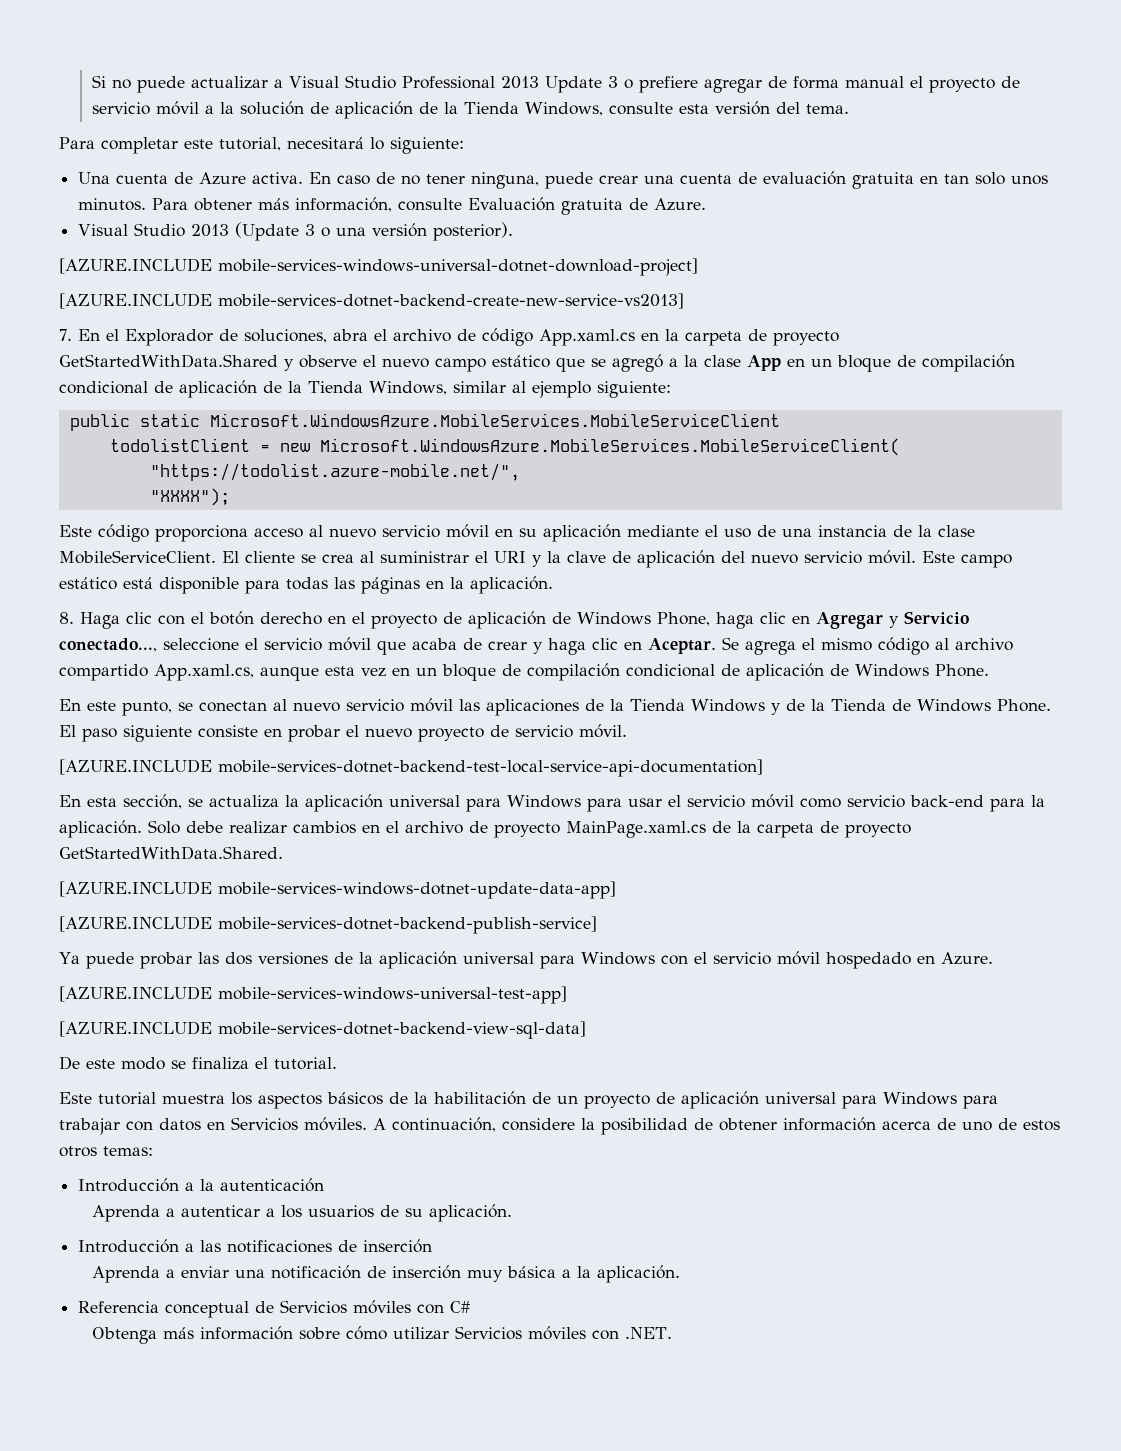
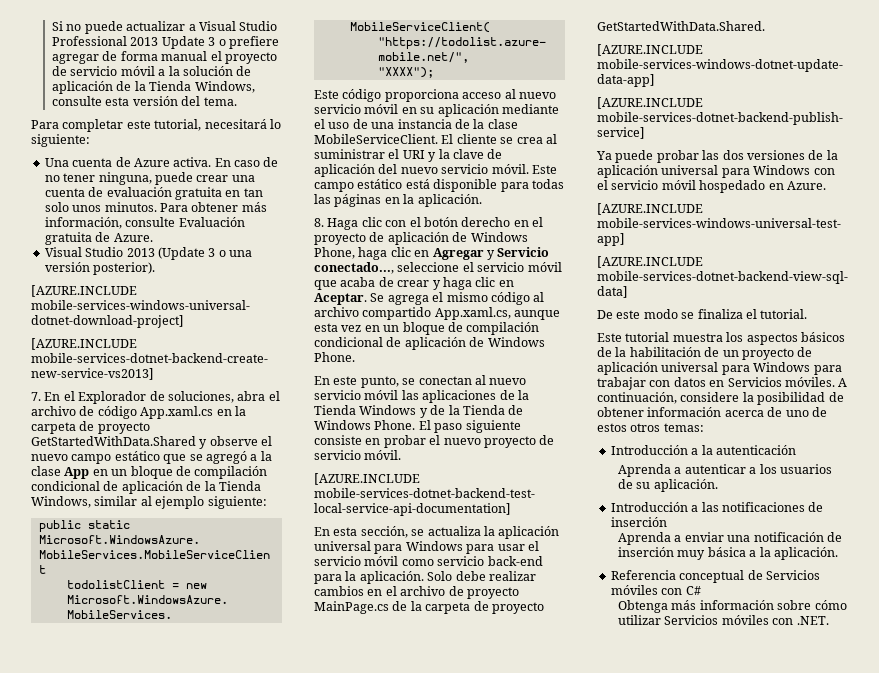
- Solo debe realizar cambios en el archivo de proyecto MainPage.xaml.cs de la carpeta de proyecto GetStartedWithData.Shared.
+ Solo debe realizar cambios en el archivo de proyecto MainPage.cs de la carpeta de proyecto GetStartedWithData.Shared.

